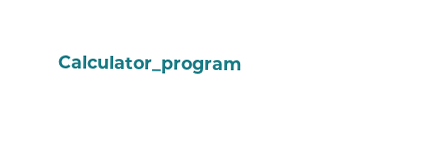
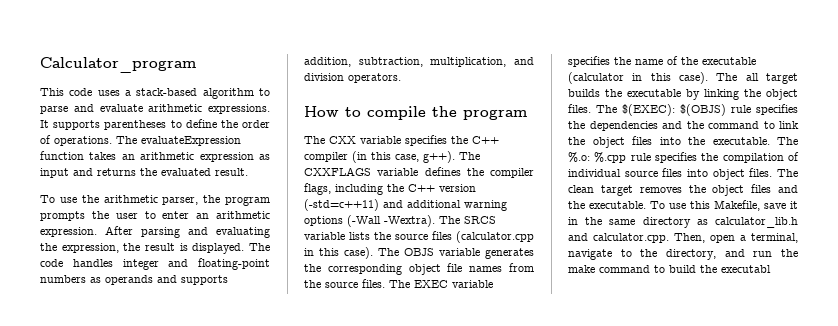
+ This code uses a stack-based algorithm to parse and evaluate arithmetic expressions. It supports parentheses to define the order of operations. The evaluateExpression function takes an arithmetic expression as input and returns the evaluated result.
+ To use the arithmetic parser, the program prompts the user to enter an arithmetic expression. After parsing and evaluating the expression, the result is displayed. The code handles integer and floating-point numbers as operands and supports addition, subtraction, multiplication, and division operators.
+ How to compile the program
+ The CXX variable specifies the C++ compiler (in this case, g++). The CXXFLAGS variable defines the compiler flags, including the C++ version (-std=c++11) and additional warning options (-Wall -Wextra). The SRCS variable lists the source files (calculator.cpp in this case). The OBJS variable generates the corresponding object file names from the source files. The EXEC variable specifies the name of the executable (calculator in this case). The all target builds the executable by linking the object files. The $(EXEC): $(OBJS) rule specifies the dependencies and the command to link the object files into the executable. The %.o: %.cpp rule specifies the compilation of individual source files into object files. The clean target removes the object files and the executable. To use this Makefile, save it in the same directory as calculator_lib.h and calculator.cpp. Then, open a terminal, navigate to the directory, and run the make command to build the executabl

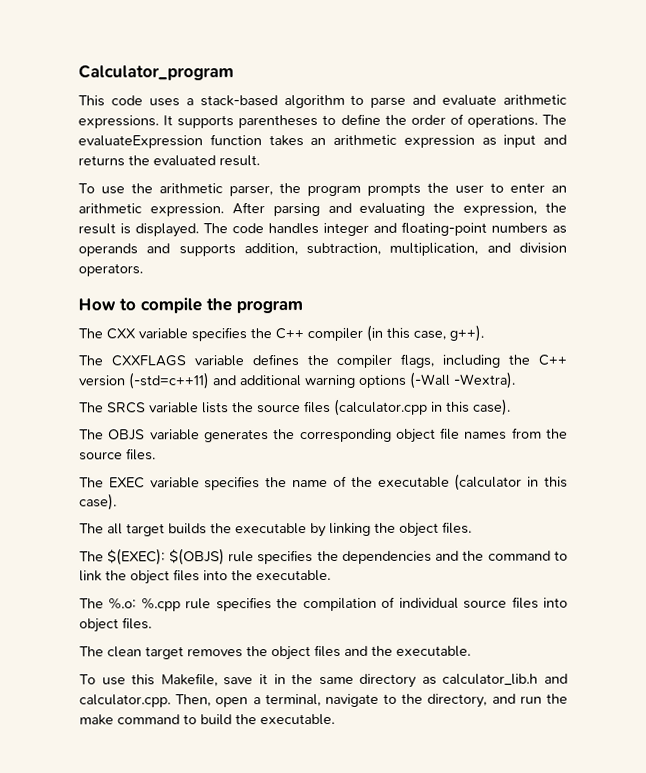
- The CXX variable specifies the C++ compiler (in this case, g++). The CXXFLAGS variable defines the compiler flags, including the C++ version (-std=c++11) and additional warning options (-Wall -Wextra). The SRCS variable lists the source files (calculator.cpp in this case). The OBJS variable generates the corresponding object file names from the source files. The EXEC variable specifies the name of the executable (calculator in this case). The all target builds the executable by linking the object files. The $(EXEC):
+ The CXX variable specifies the C++ compiler (in this case, g++).
+ The CXXFLAGS variable defines the compiler flags, including the C++ version (-std=c++11) and additional warning options (-Wall -Wextra).
+ The SRCS variable lists the source files (calculator.cpp in this case).
+ The OBJS variable generates the corresponding object file names from the source files.
+ The EXEC variable specifies the name of the executable (calculator in this case).
+ The all target builds the executable by linking the object files.
+ The $(EXEC):
- $(OBJS) rule specifies the dependencies and the command to link the object files into the executable. The %.o:
+ $(OBJS) rule specifies the dependencies and the command to link the object files into the executable.
+ The %.o:
- %.cpp rule specifies the compilation of individual source files into object files. The clean target removes the object files and the executable. To use this Makefile, save it in the same directory as calculator_lib.h and calculator.cpp. Then, open a terminal, navigate to the directory, and run the make command to build the executabl
+ %.cpp rule specifies the compilation of individual source files into object files.
+ The clean target removes the object files and the executable.
+ To use this Makefile, save it in the same directory as calculator_lib.h and calculator.cpp. Then, open a terminal, navigate to the directory, and run the make command to build the executable.

